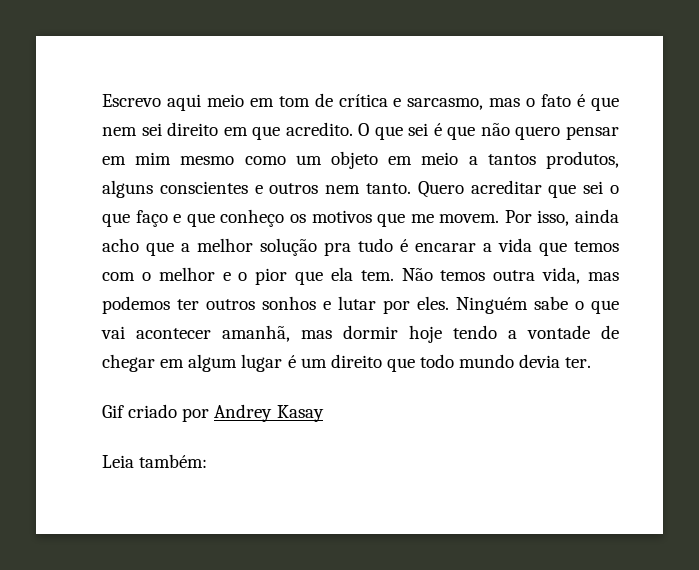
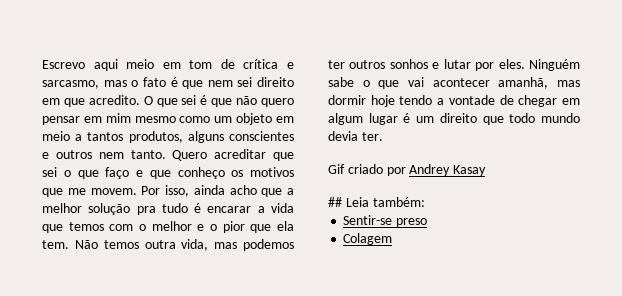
- Leia também:
+ ## Leia também:
+ Sentir-se preso
+ Colagem

